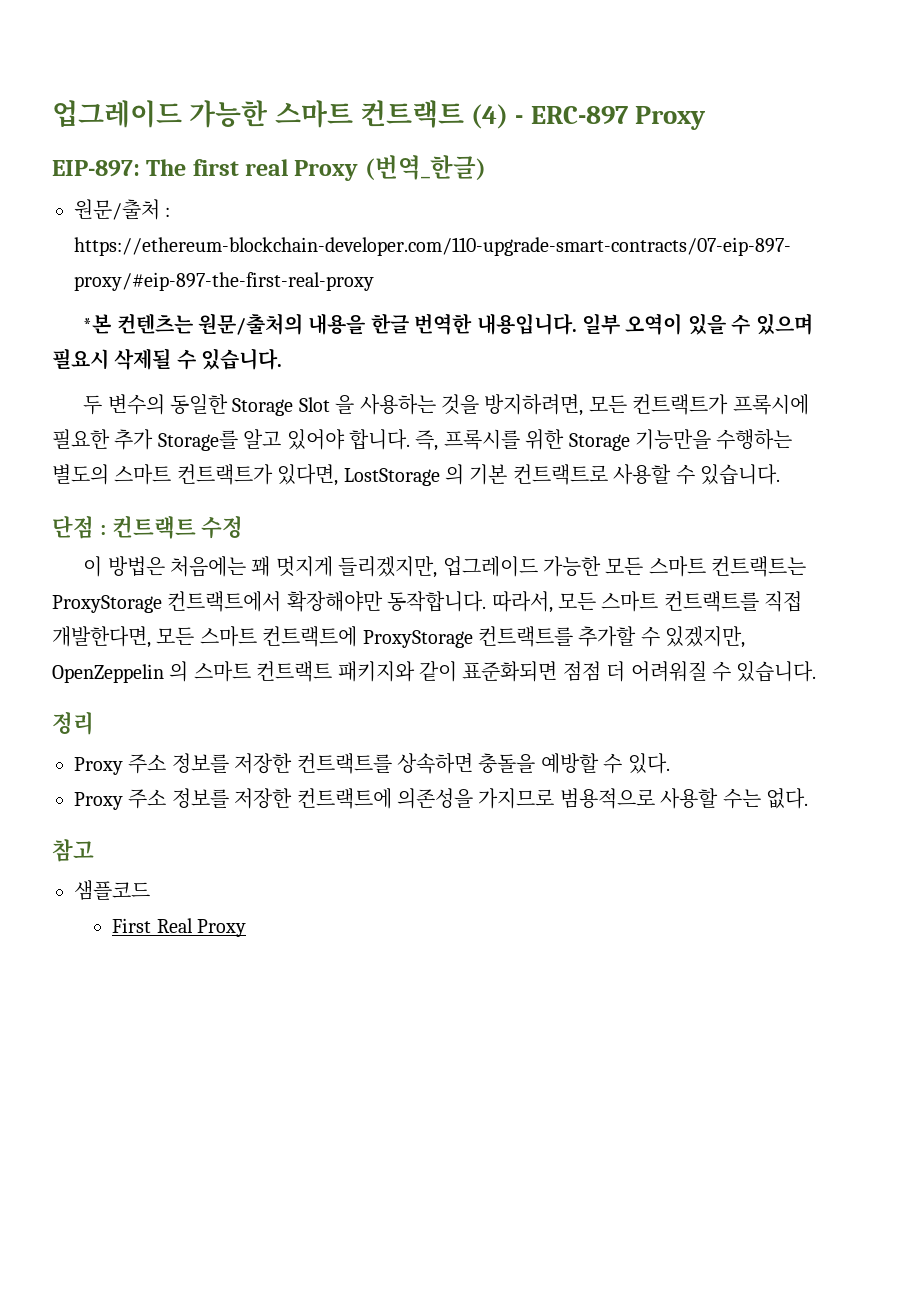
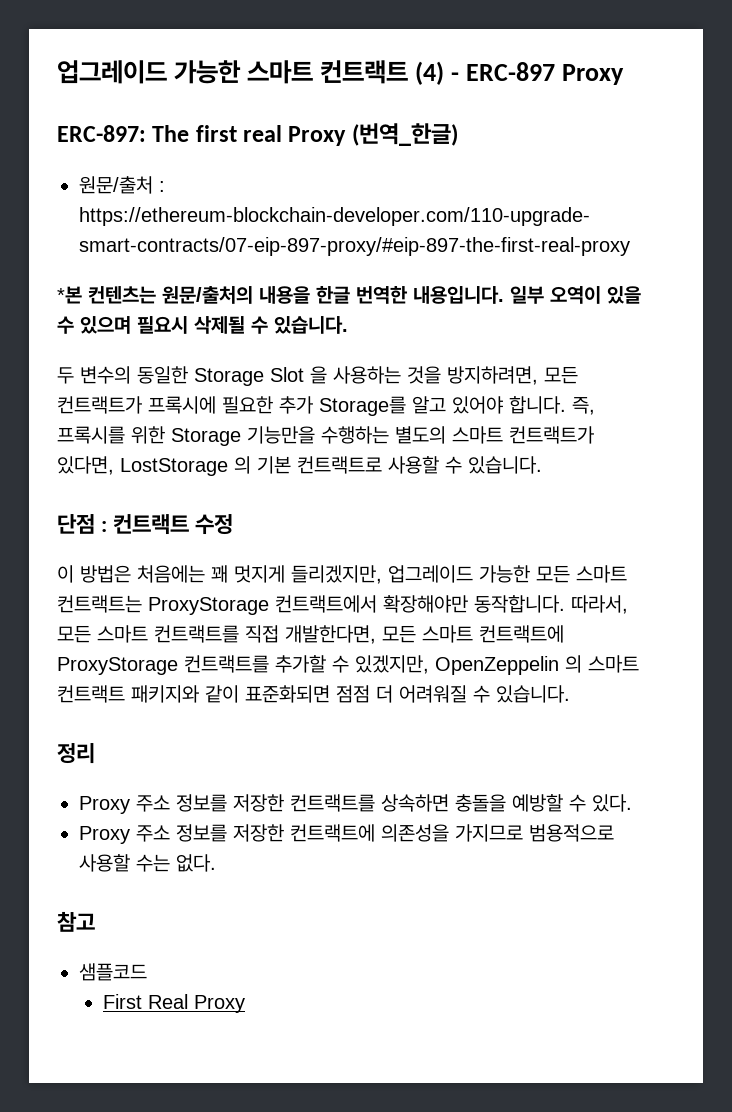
- EIP-897: The first real Proxy (번역_한글)
+ ERC-897: The first real Proxy (번역_한글)

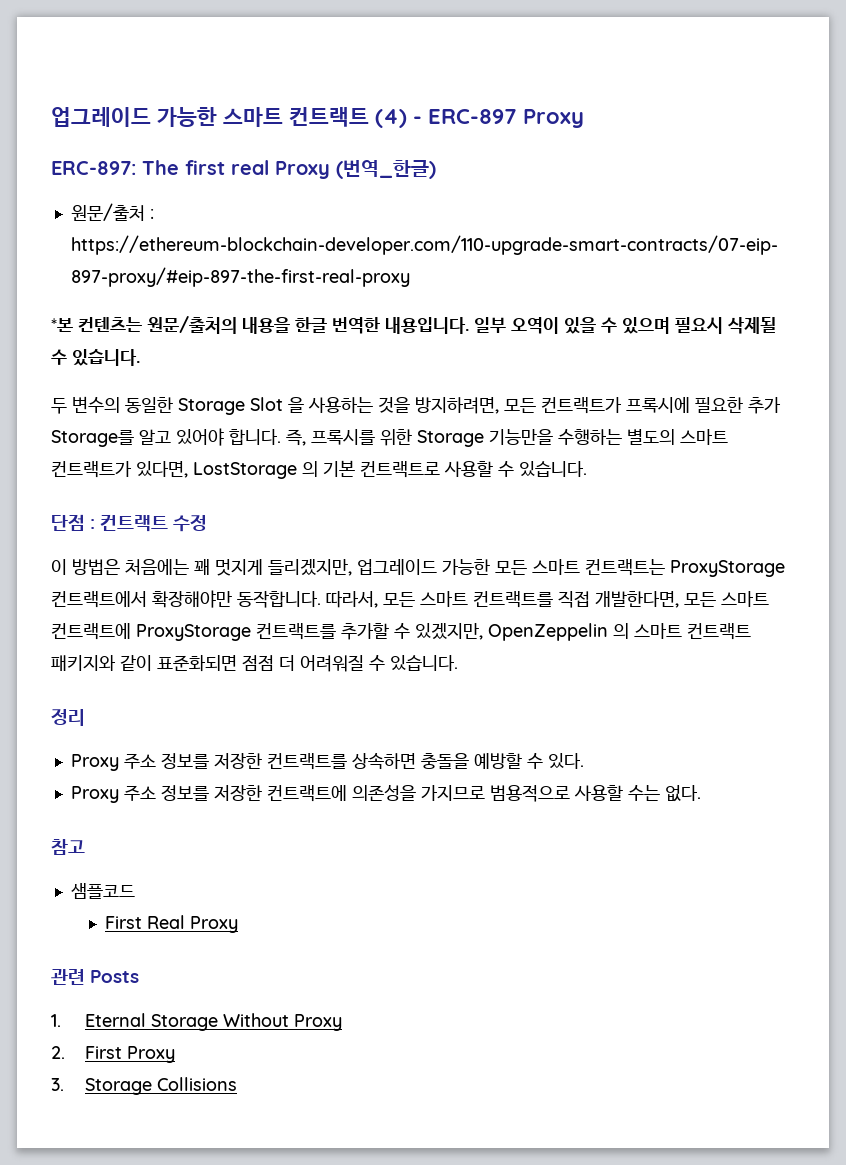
+ 관련 Posts
+ 1. Eternal Storage Without Proxy
+ 2. First Proxy
+ 3. Storage Collisions

